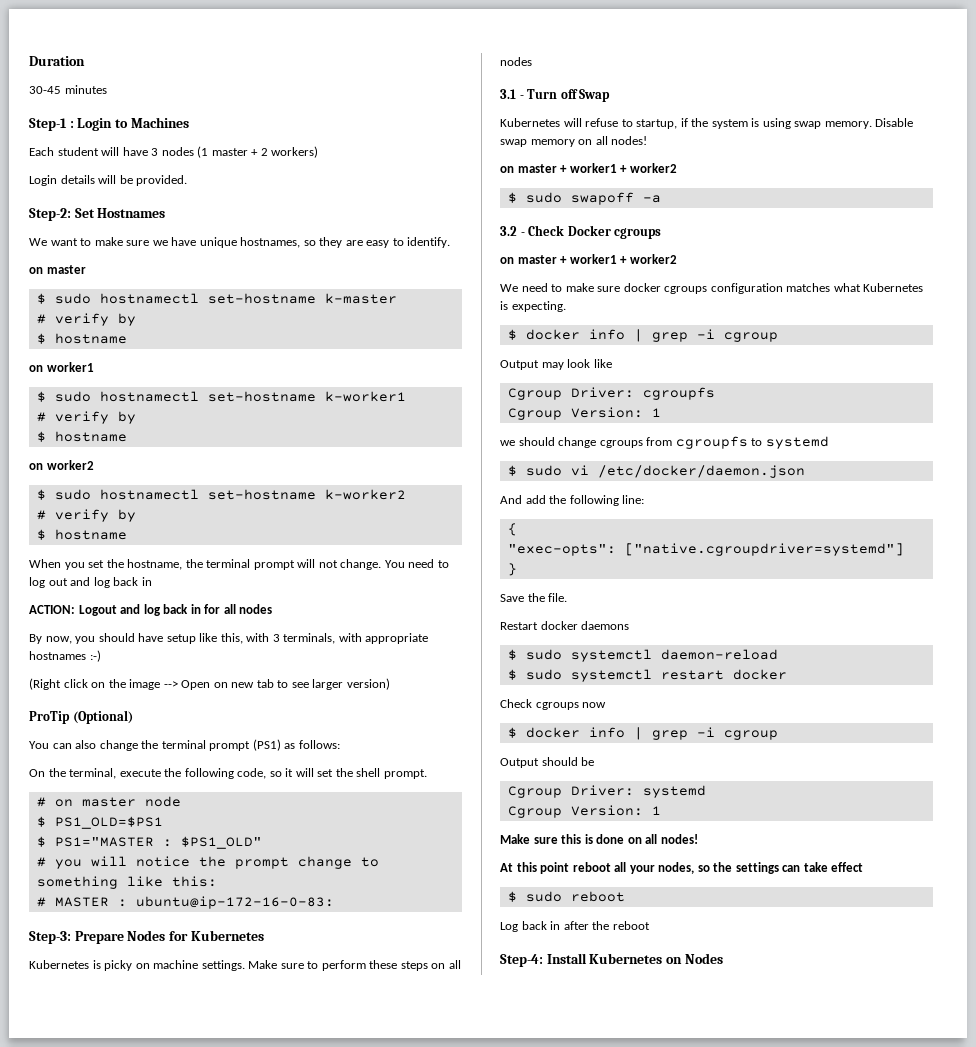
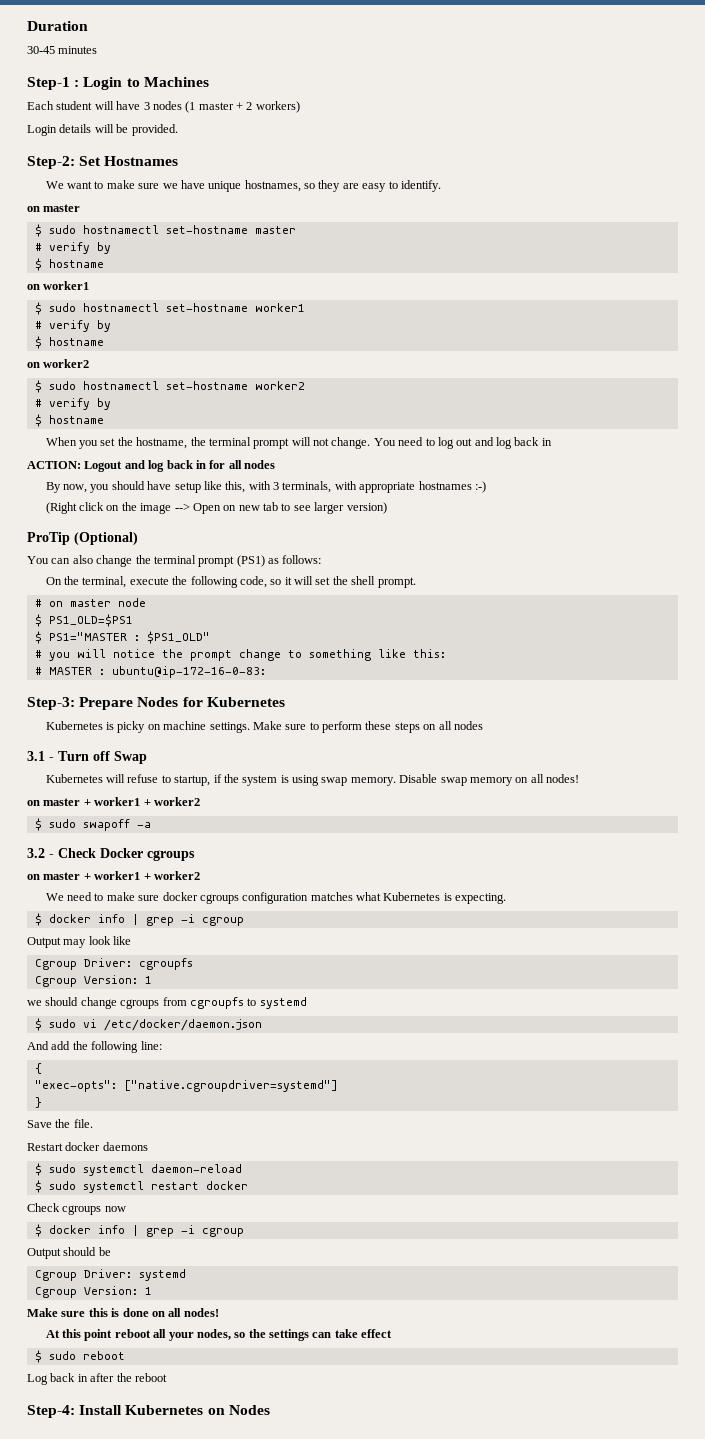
- $ sudo hostnamectl set-hostname k-master
+ $ sudo hostnamectl set-hostname master
- $ sudo hostnamectl set-hostname k-worker1
+ $ sudo hostnamectl set-hostname worker1
- $ sudo hostnamectl set-hostname k-worker2
+ $ sudo hostnamectl set-hostname worker2

